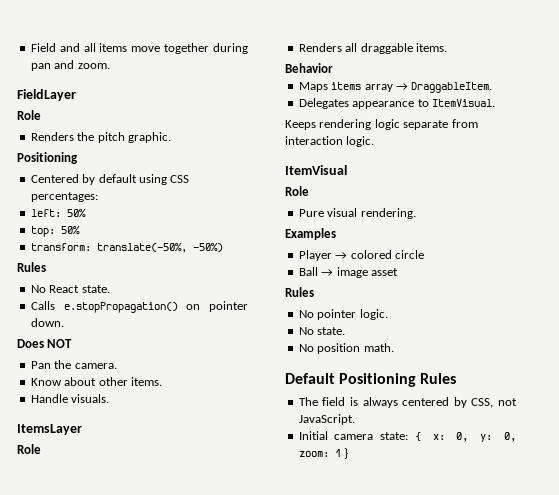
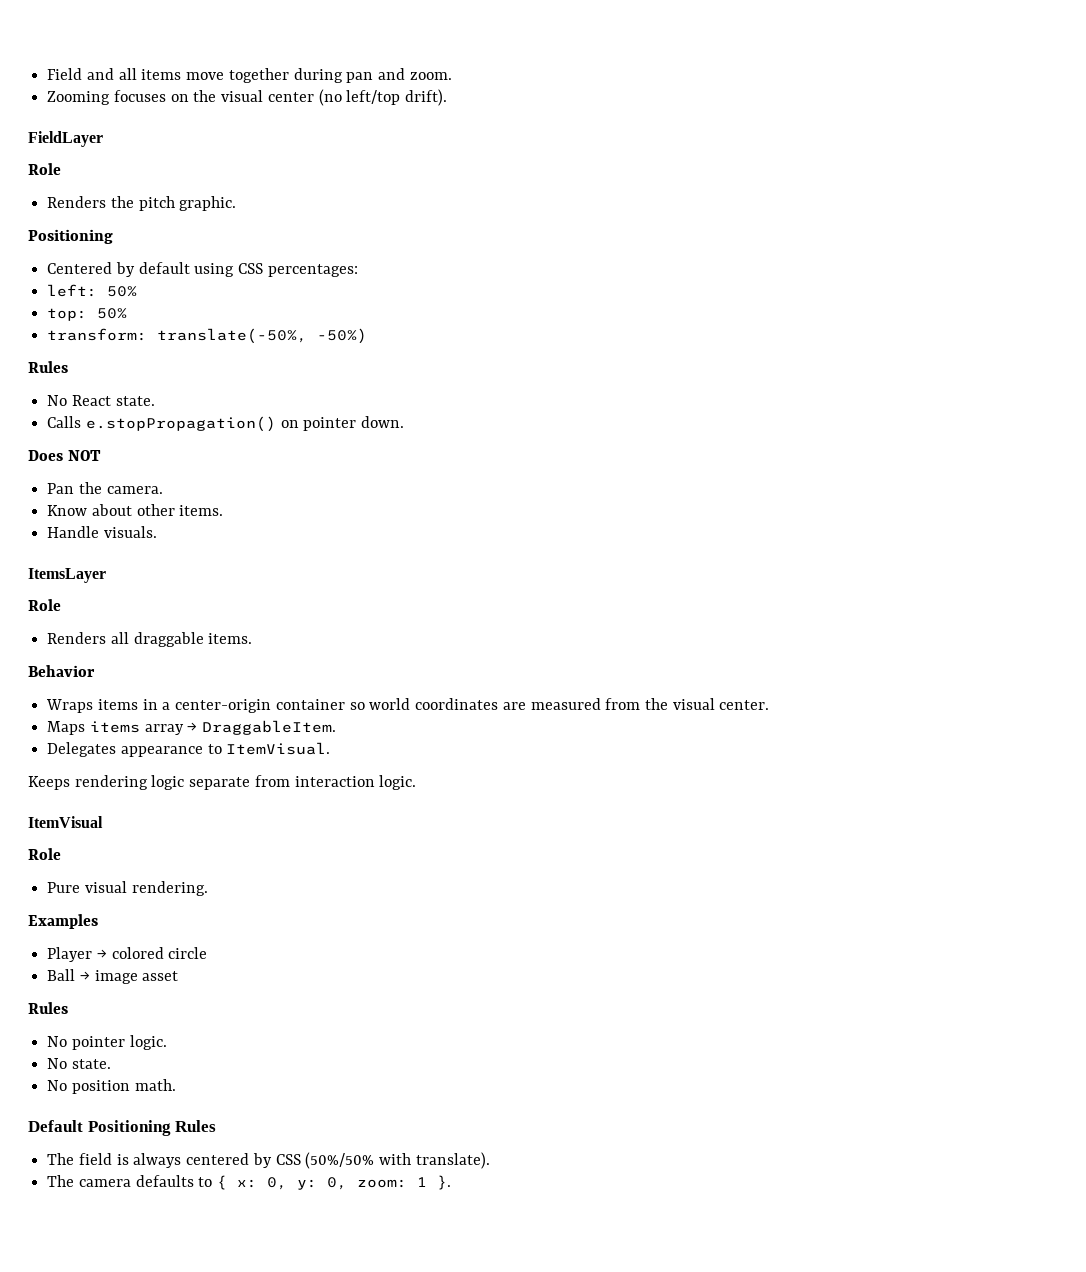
+ Zooming focuses on the visual center (no left/top drift).
+ Wraps items in a center-origin container so world coordinates are measured from the visual center.
- The field is always centered by CSS, not JavaScript.
- Initial camera state: { x: 0, y: 0, zoom: 1 }
+ The field is always centered by CSS (50%/50% with translate).
+ The camera defaults to { x: 0, y: 0, zoom: 1 }.

